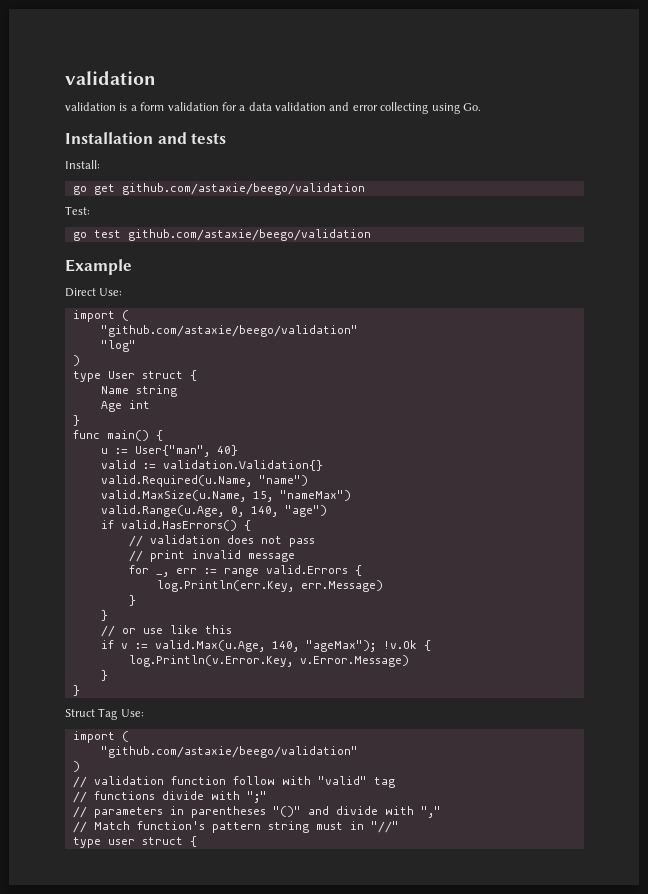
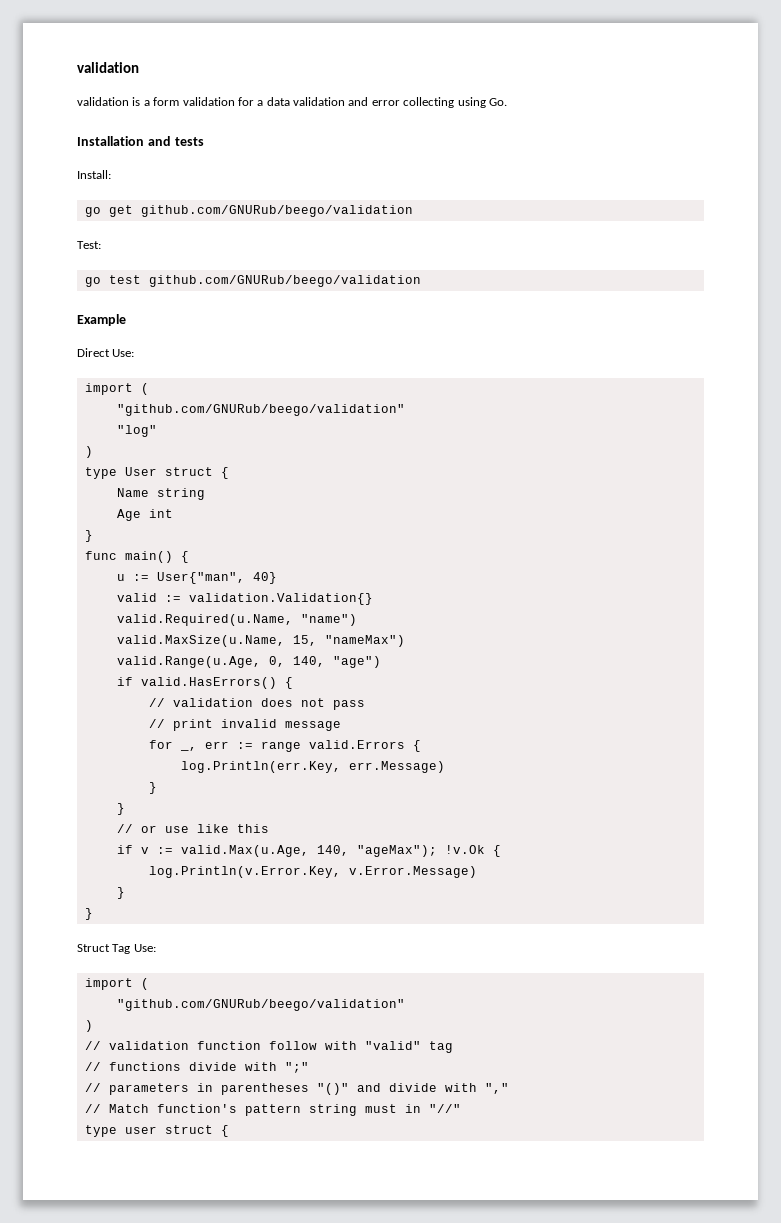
- go get github.com/astaxie/beego/validation
+ go get github.com/GNURub/beego/validation
- go test github.com/astaxie/beego/validation
+ go test github.com/GNURub/beego/validation
  Direct Use:
  import (
- "github.com/astaxie/beego/validation"
+ "github.com/GNURub/beego/validation"
  Struct Tag Use:
  import (
- "github.com/astaxie/beego/validation"
+ "github.com/GNURub/beego/validation"

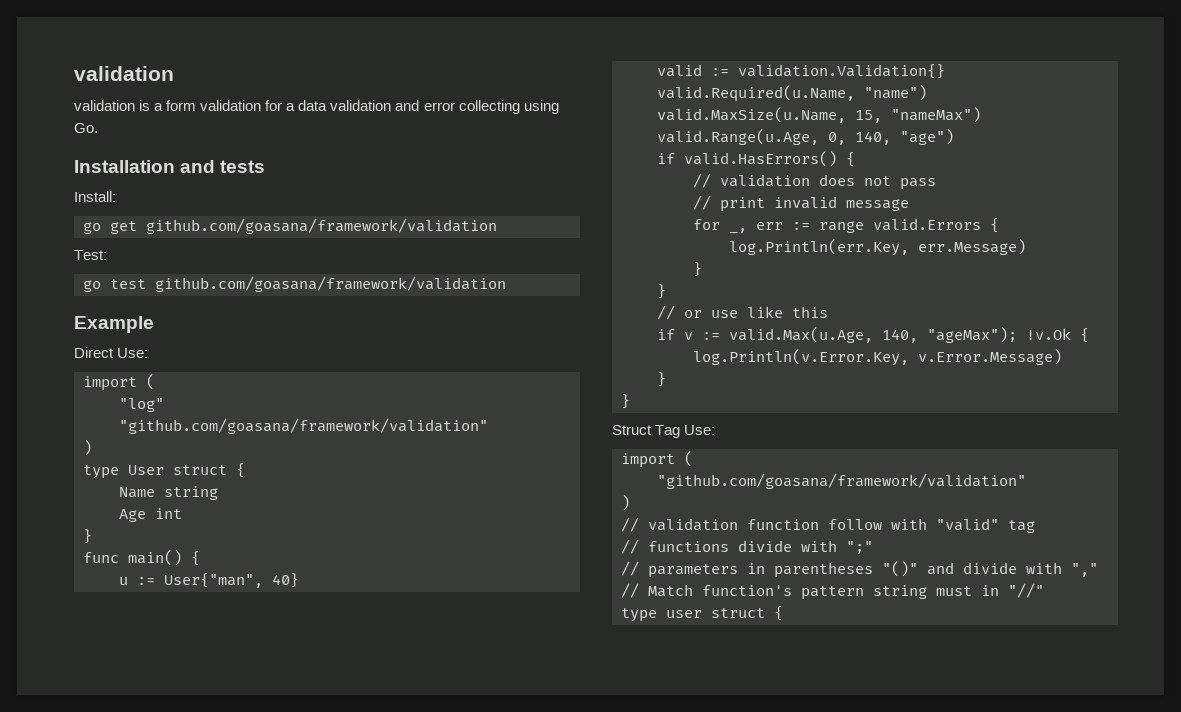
- go get github.com/GNURub/beego/validation
+ go get github.com/goasana/framework/validation
- go test github.com/GNURub/beego/validation
+ go test github.com/goasana/framework/validation
  Direct Use:
  import (
- "github.com/GNURub/beego/validation"
  "log"
+ "github.com/goasana/framework/validation"
  Struct Tag Use:
  import (
- "github.com/GNURub/beego/validation"
+ "github.com/goasana/framework/validation"

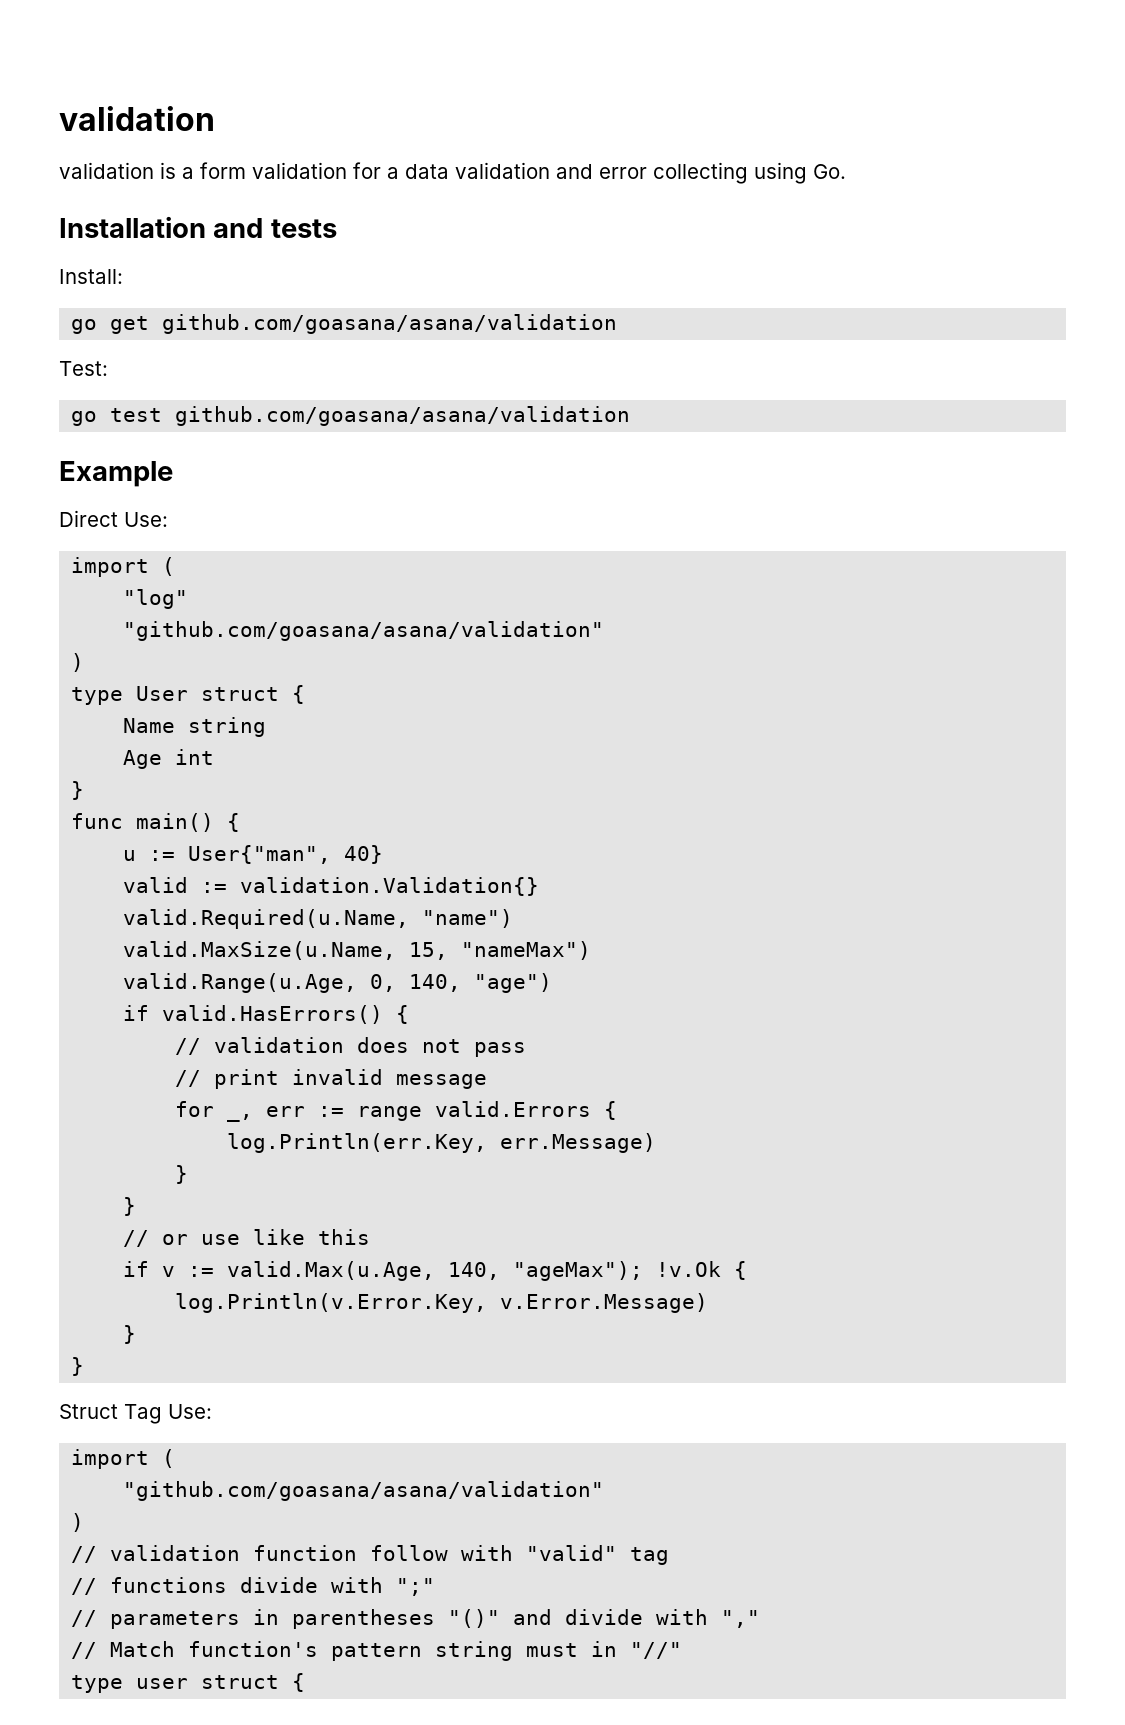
- go get github.com/goasana/framework/validation
+ go get github.com/goasana/asana/validation
- go test github.com/goasana/framework/validation
+ go test github.com/goasana/asana/validation
  "log"
- "github.com/goasana/framework/validation"
+ "github.com/goasana/asana/validation"
  Struct Tag Use:
  import (
- "github.com/goasana/framework/validation"
+ "github.com/goasana/asana/validation"

